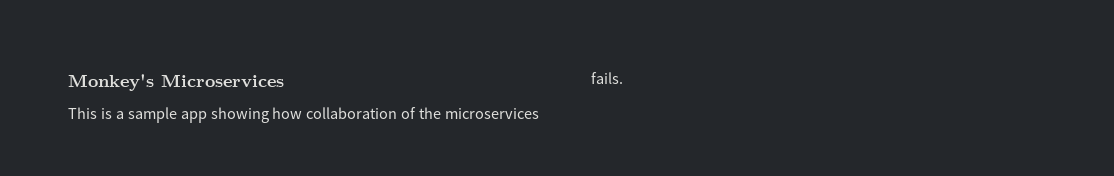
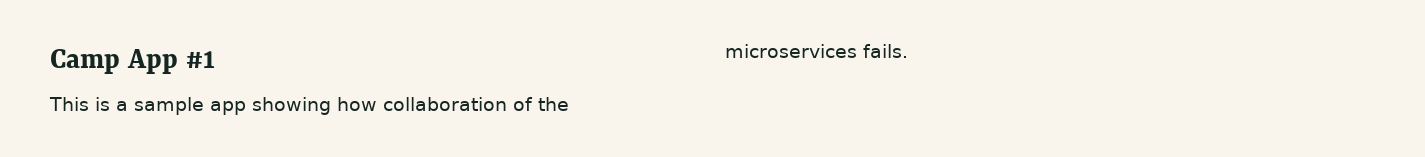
- Monkey's Microservices
+ Camp App #1

